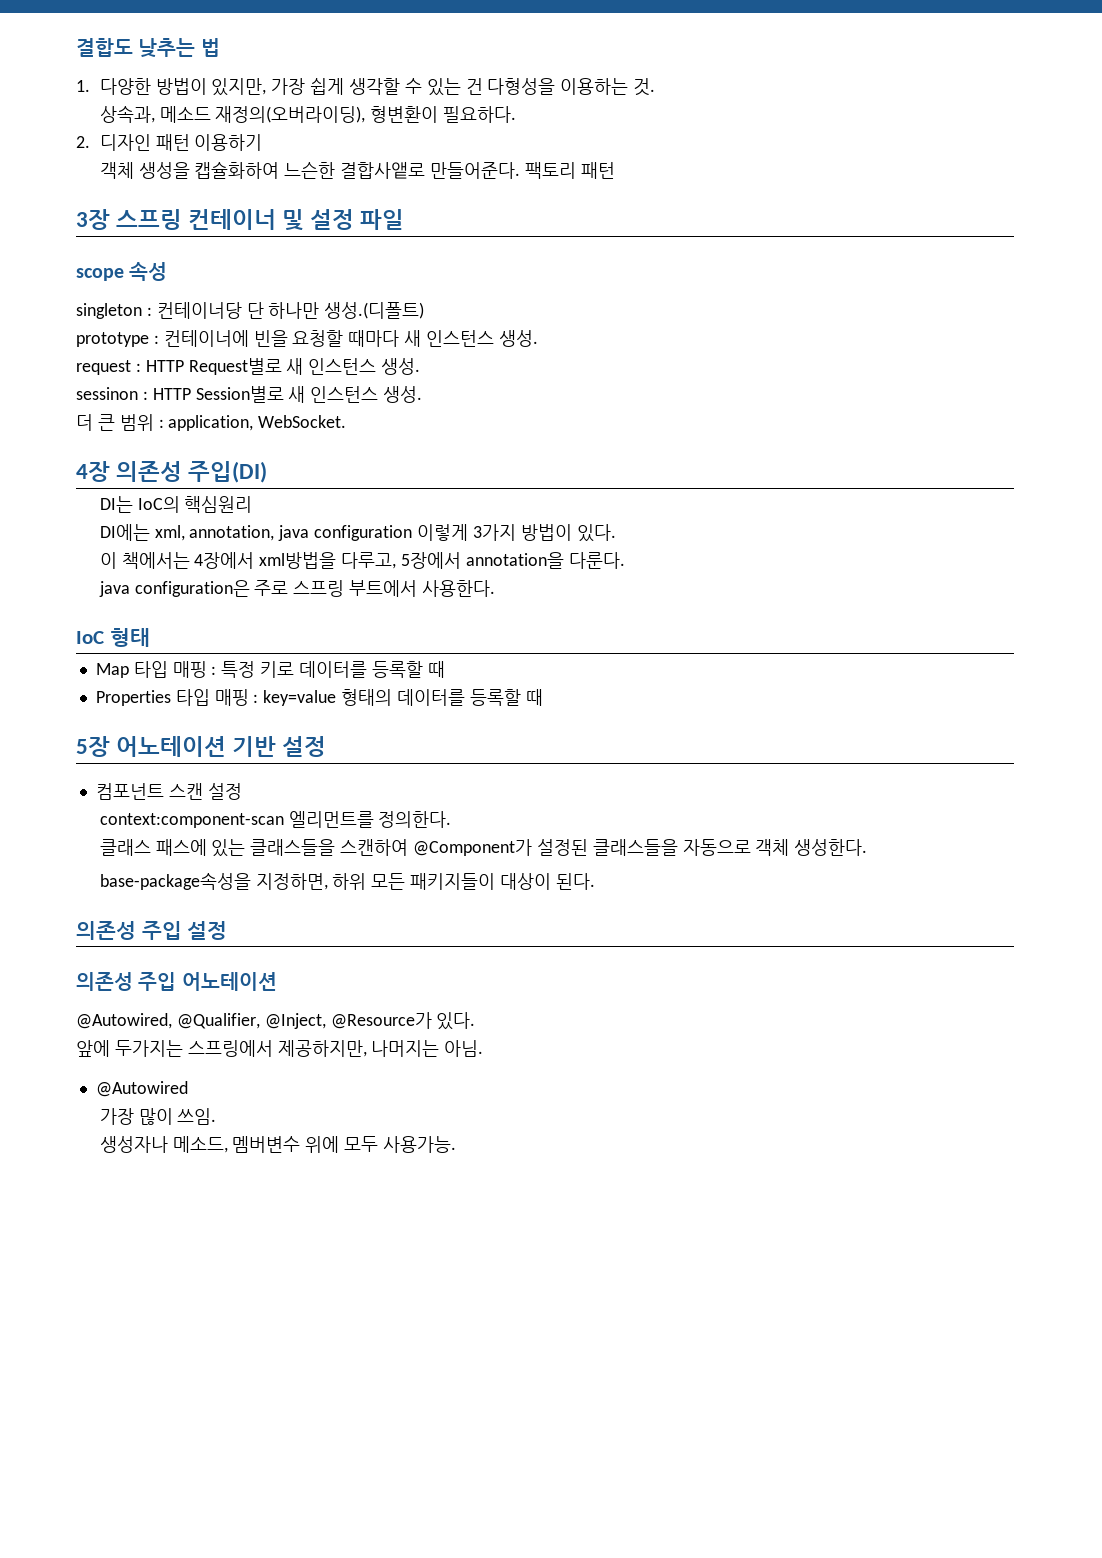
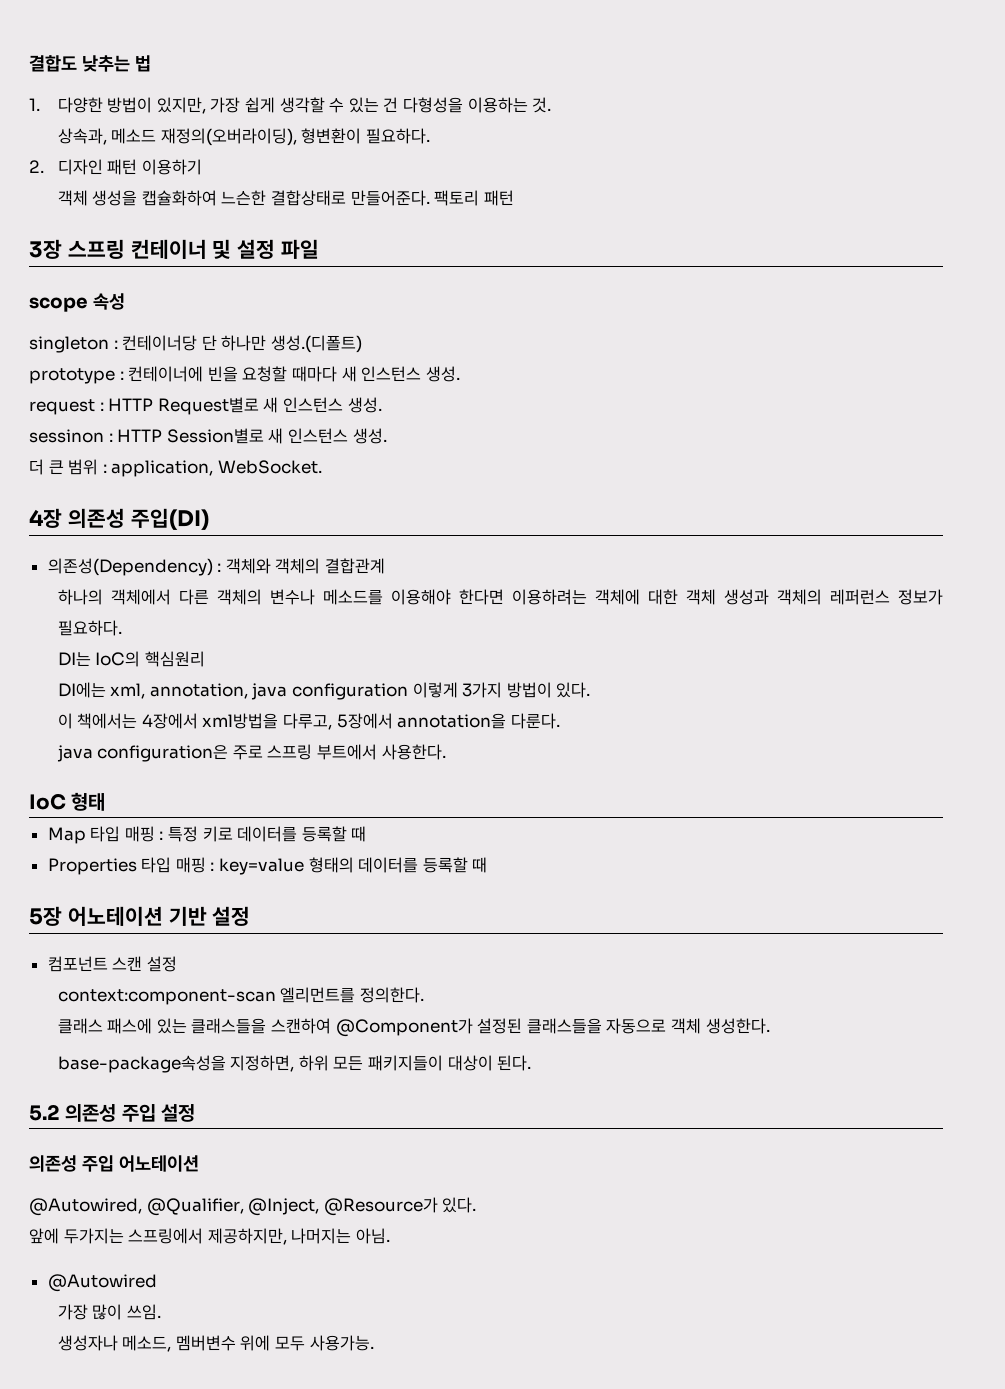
- 객체 생성을 캡슐화하여 느슨한 결합사앹로 만들어준다.
+ 객체 생성을 캡슐화하여 느슨한 결합상태로 만들어준다.
+ 의존성(Dependency) : 객체와 객체의 결합관계
+ 하나의 객체에서 다른 객체의 변수나 메소드를 이용해야 한다면 이용하려는 객체에 대한 객체 생성과 객체의 레퍼런스 정보가 필요하다.
- 의존성 주입 설정
+ 5.2 의존성 주입 설정

